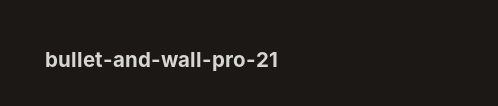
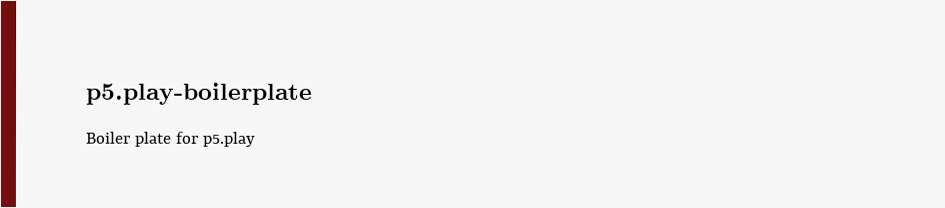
- bullet-and-wall-pro-21
+ p5.play-boilerplate
+ Boiler plate for p5.play

